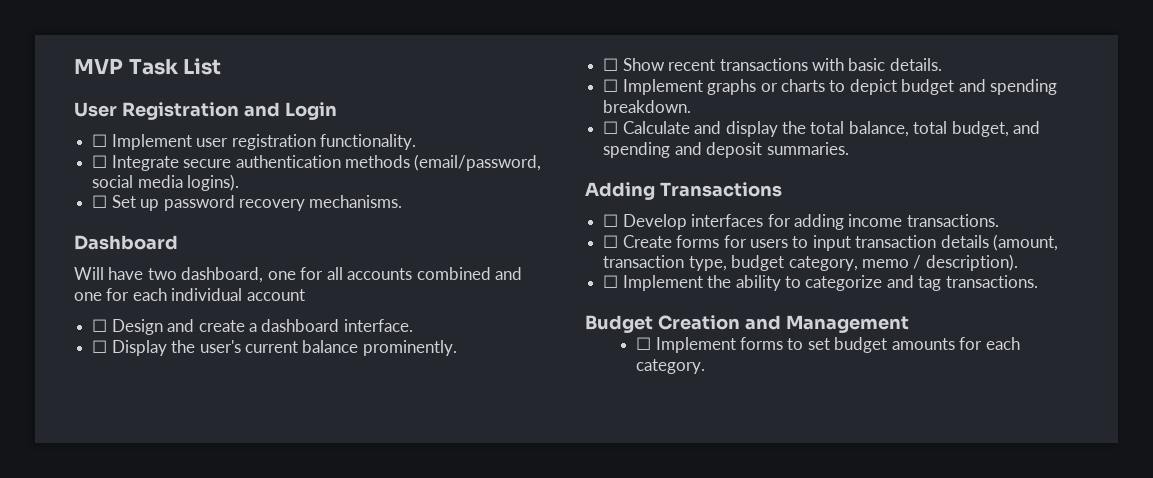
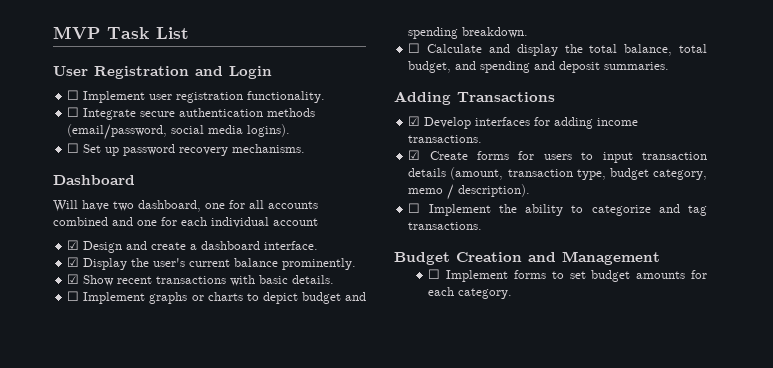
- ☐ Design and create a dashboard interface.
+ ☑ Design and create a dashboard interface.
- ☐ Display the user's current balance prominently.
+ ☑ Display the user's current balance prominently.
- ☐ Show recent transactions with basic details.
+ ☑ Show recent transactions with basic details.
- ☐ Develop interfaces for adding income transactions.
+ ☑ Develop interfaces for adding income transactions.
- ☐ Create forms for users to input transaction details (amount, transaction type, budget category, memo / description).
+ ☑ Create forms for users to input transaction details (amount, transaction type, budget category, memo / description).

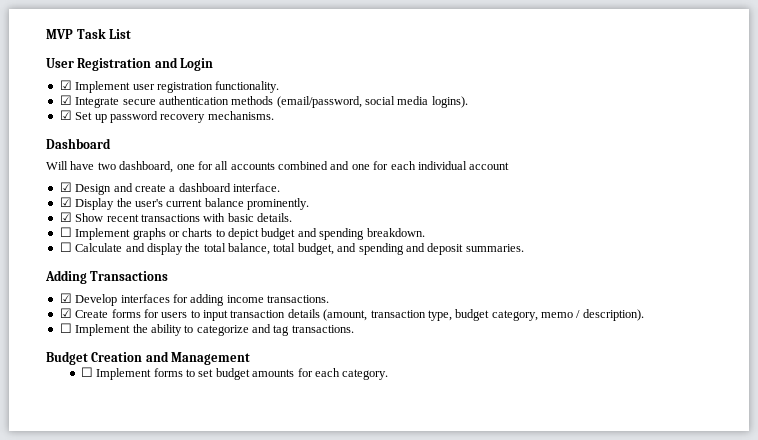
- ☐ Implement user registration functionality.
+ ☑ Implement user registration functionality.
- ☐ Integrate secure authentication methods (email/password, social media logins).
+ ☑ Integrate secure authentication methods (email/password, social media logins).
- ☐ Set up password recovery mechanisms.
+ ☑ Set up password recovery mechanisms.

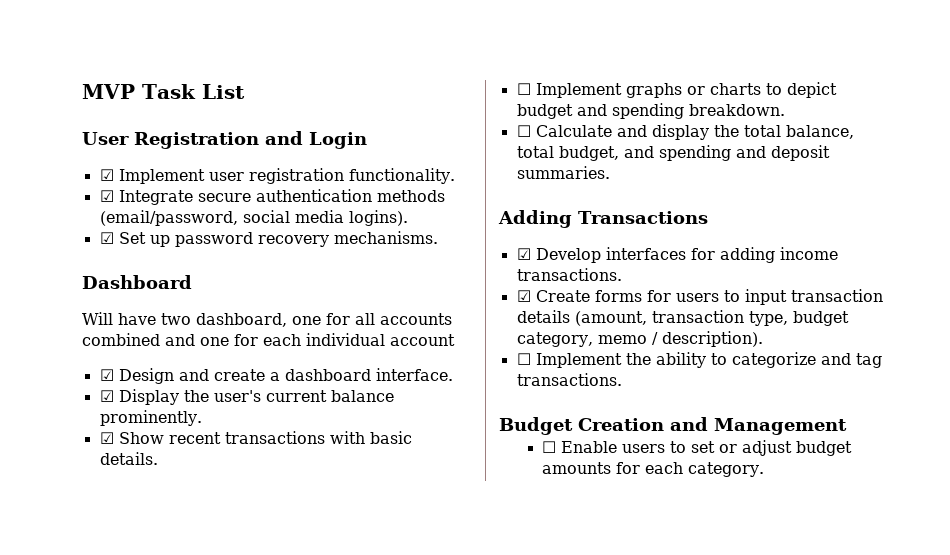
- ☐ Implement forms to set budget amounts for each category.
+ ☐ Enable users to set or adjust budget amounts for each category.

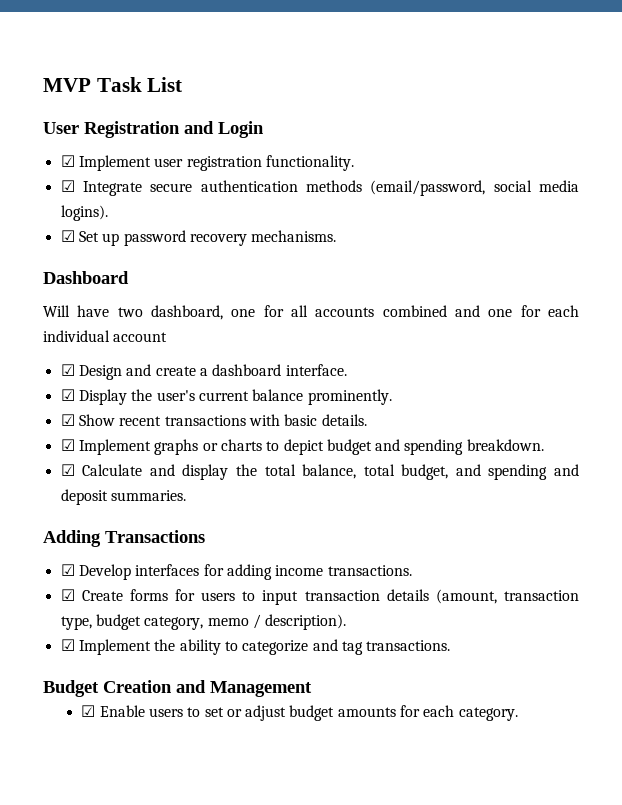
- ☐ Implement graphs or charts to depict budget and spending breakdown.
+ ☑ Implement graphs or charts to depict budget and spending breakdown.
- ☐ Calculate and display the total balance, total budget, and spending and deposit summaries.
+ ☑ Calculate and display the total balance, total budget, and spending and deposit summaries.
- ☐ Implement the ability to categorize and tag transactions.
+ ☑ Implement the ability to categorize and tag transactions.
- ☐ Enable users to set or adjust budget amounts for each category.
+ ☑ Enable users to set or adjust budget amounts for each category.

